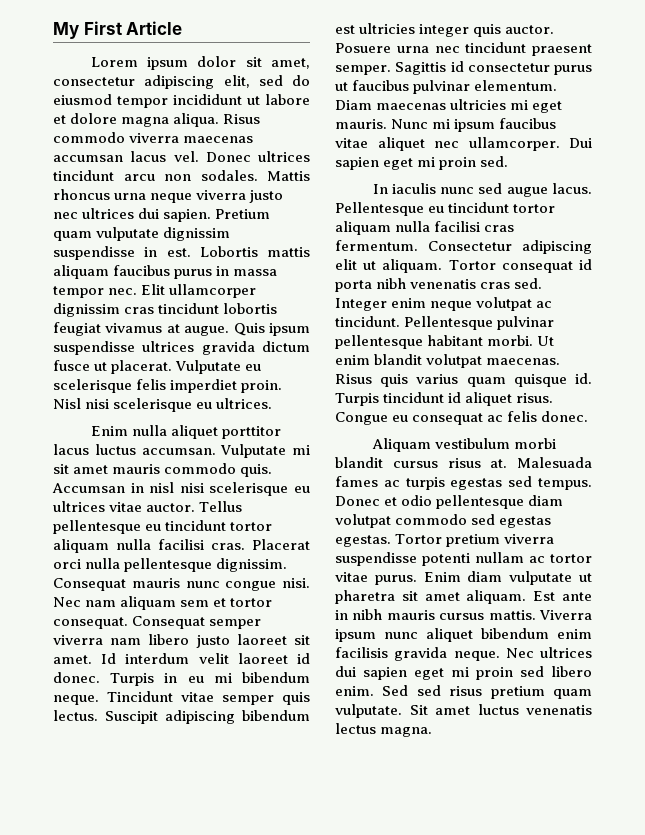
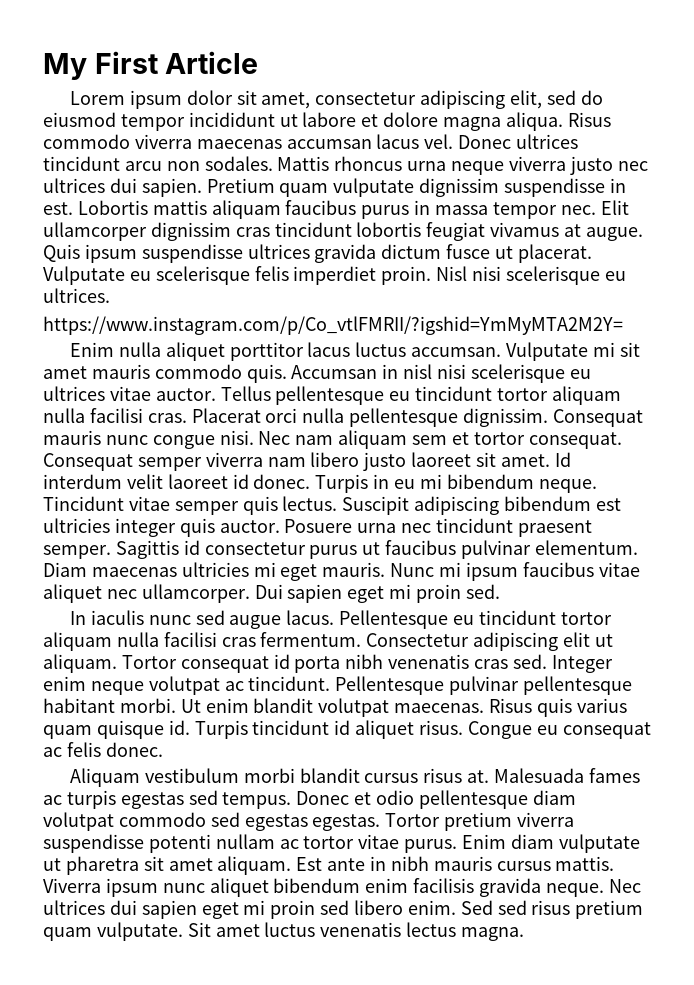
+ https://www.instagram.com/p/Co_vtlFMRII/?igshid=YmMyMTA2M2Y=

